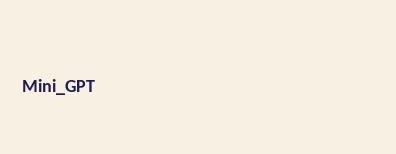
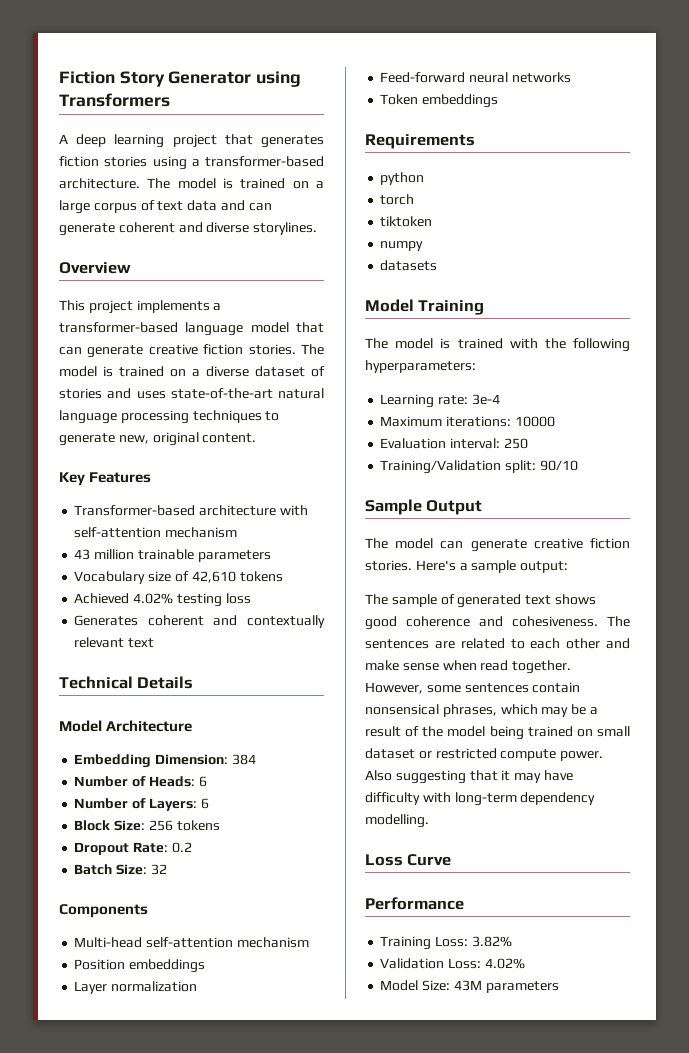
- Mini_GPT
+ Fiction Story Generator using Transformers
+ A deep learning project that generates fiction stories using a transformer-based architecture. The model is trained on a large corpus of text data and can generate coherent and diverse storylines.
+ Overview
+ This project implements a transformer-based language model that can generate creative fiction stories. The model is trained on a diverse dataset of stories and uses state-of-the-art natural language processing techniques to generate new, original content.
+ Key Features
+ Transformer-based architecture with self-attention mechanism
+ 43 million trainable parameters
+ Vocabulary size of 42,610 tokens
+ Achieved 4.02% testing loss
+ Generates coherent and contextually relevant text
+ Technical Details
+ Model Architecture
+ Embedding Dimension: 384
+ Number of Heads: 6
+ Number of Layers: 6
+ Block Size: 256 tokens
+ Dropout Rate: 0.2
+ Batch Size: 32
+ Components
+ Multi-head self-attention mechanism
+ Position embeddings
+ Layer normalization
+ Feed-forward neural networks
+ Token embeddings
+ Requirements
+ python
+ torch
+ tiktoken
+ numpy
+ datasets
+ Model Training
+ The model is trained with the following hyperparameters:
+ Learning rate: 3e-4
+ Maximum iterations: 10000
+ Evaluation interval: 250
+ Training/Validation split: 90/10
+ Sample Output
+ The model can generate creative fiction stories. Here's a sample output:
+ The sample of generated text shows good coherence and cohesiveness. The sentences are related to each other and make sense when read together. However, some sentences contain nonsensical phrases, which may be a result of the model being trained on small dataset or restricted compute power. Also suggesting that it may have difficulty with long-term dependency modelling.
+ Loss Curve
+ Performance
+ Training Loss: 3.82%
+ Validation Loss: 4.02%
+ Model Size: 43M parameters

